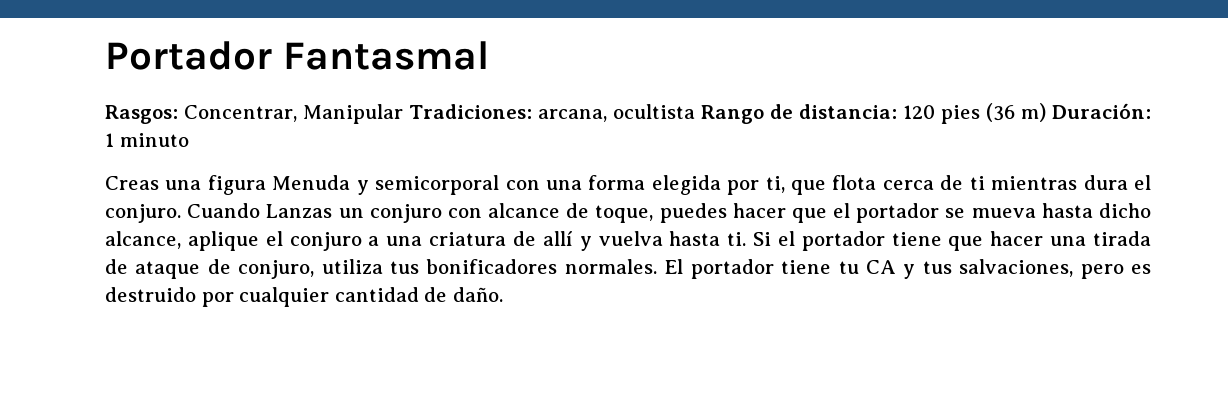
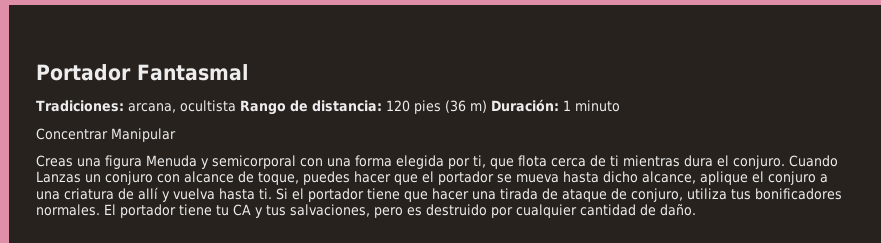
- Rasgos: Concentrar, Manipular Tradiciones: arcana, ocultista Rango de distancia: 120 pies (36 m) Duración: 1 minuto
+ Tradiciones: arcana, ocultista Rango de distancia: 120 pies (36 m) Duración: 1 minuto
+ Concentrar Manipular

